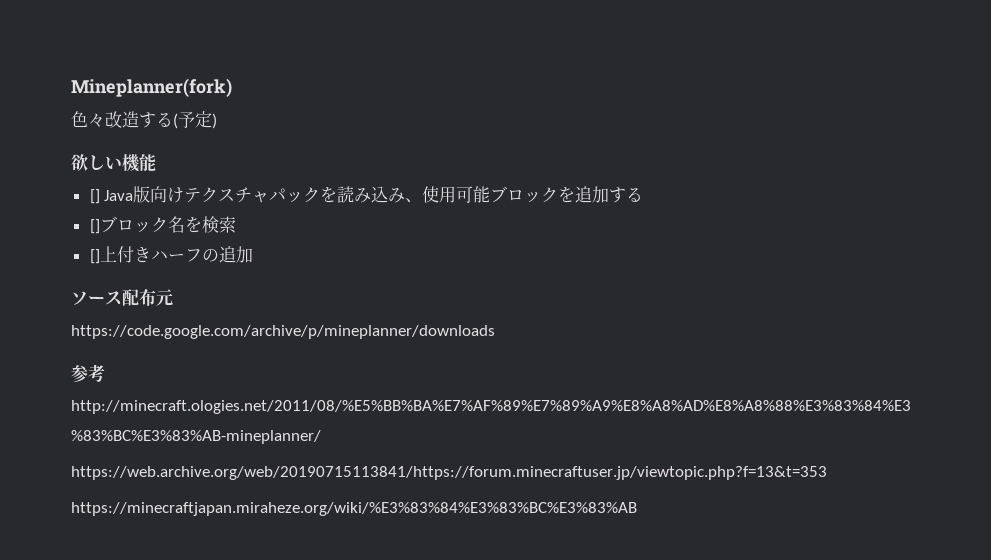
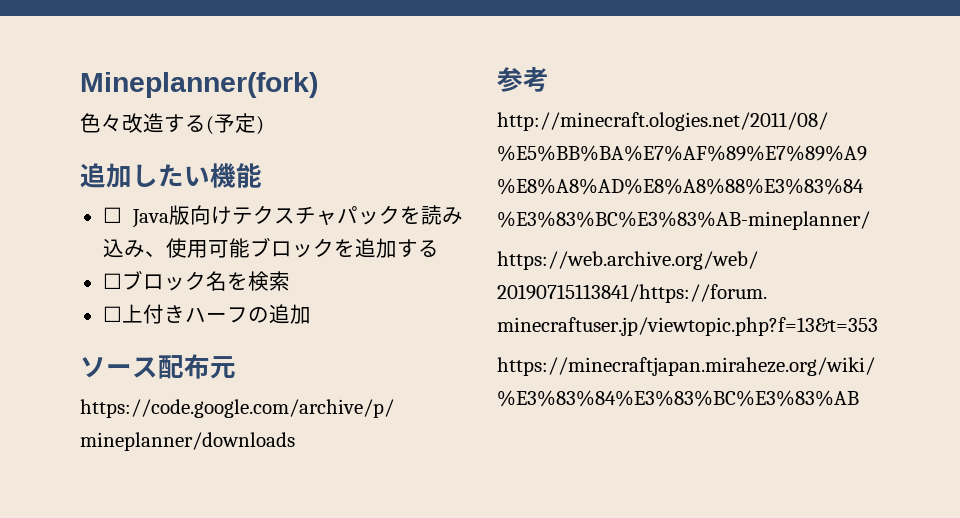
- 欲しい機能
+ 追加したい機能
- [] Java版向けテクスチャパックを読み込み、使用可能ブロックを追加する
+ ☐ Java版向けテクスチャパックを読み込み、使用可能ブロックを追加する
- []ブロック名を検索
+ ☐ブロック名を検索
- []上付きハーフの追加
+ ☐上付きハーフの追加

